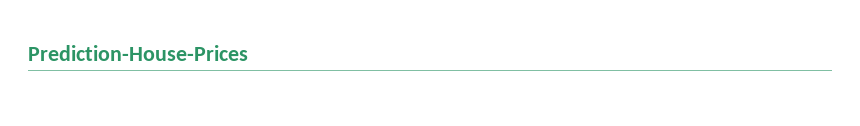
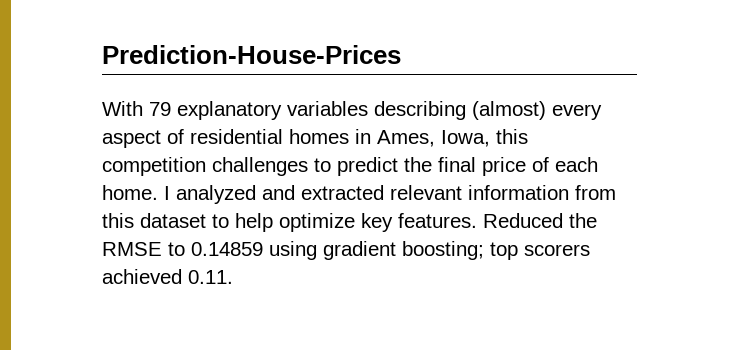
+ With 79 explanatory variables describing (almost) every aspect of residential homes in Ames, Iowa, this competition challenges to predict the final price of each home. I analyzed and extracted relevant information from this dataset to help optimize key features. Reduced the RMSE to 0.14859 using gradient boosting; top scorers achieved 0.11.

